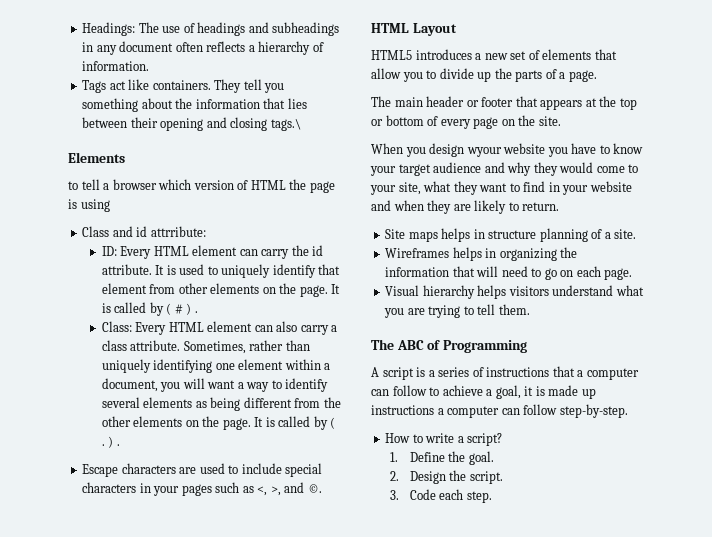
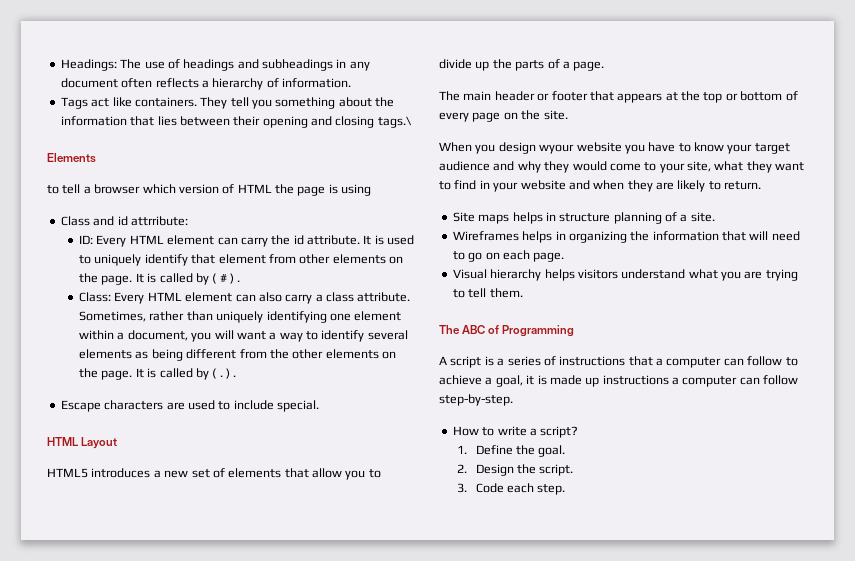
- Escape characters are used to include special characters in your pages such as <, >, and ©.
+ Escape characters are used to include special.

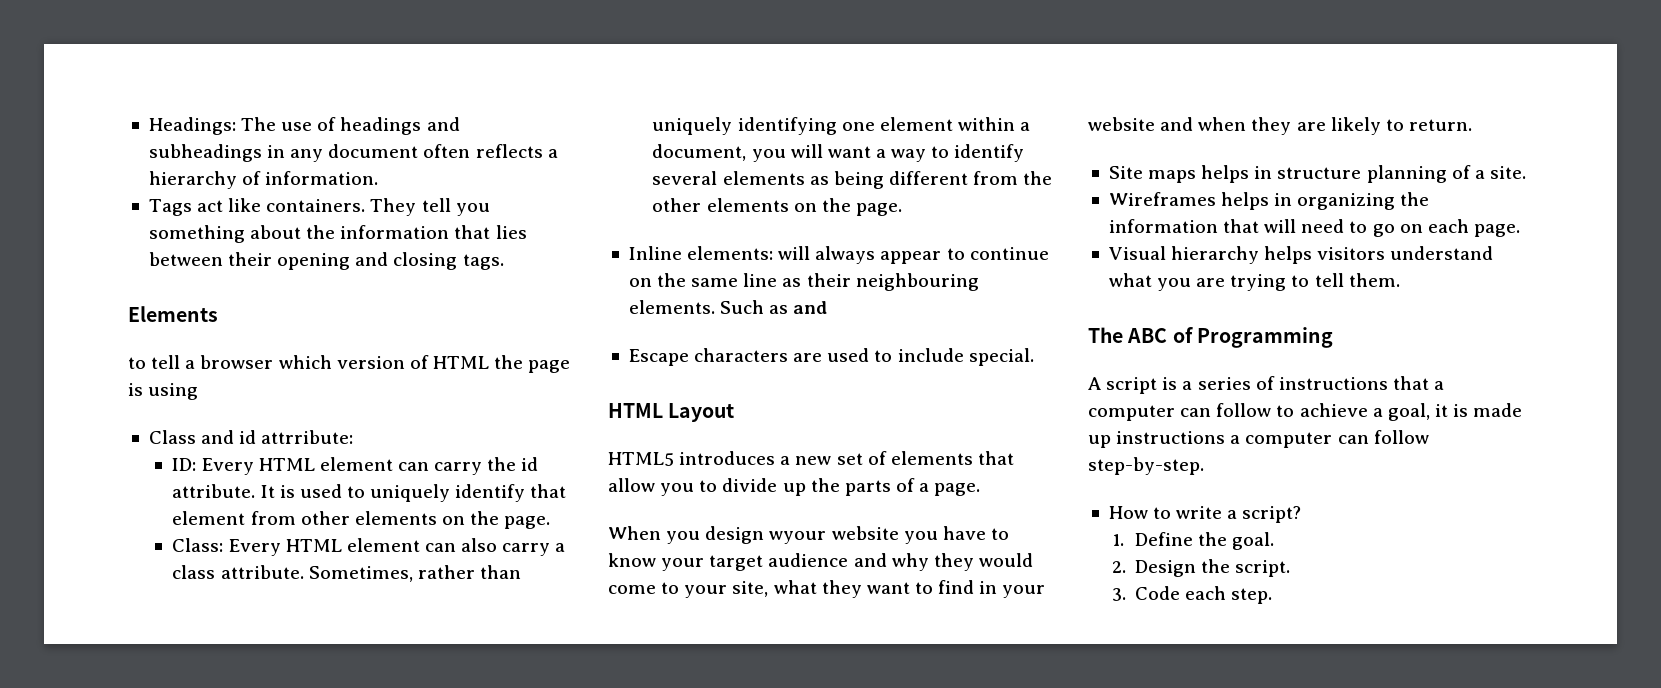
- They tell you something about the information that lies between their opening and closing tags.\
+ They tell you something about the information that lies between their opening and closing tags.
- It is called by ( # ) .
- Sometimes, rather than uniquely identifying one element within a document, you will want a way to identify several elements as being different from the other elements on the page. It is called by ( . ) .
+ Sometimes, rather than uniquely identifying one element within a document, you will want a way to identify several elements as being different from the other elements on the page.
+ Inline elements: will always appear to continue on the same line as their neighbouring elements. Such as and
- The main header or footer that appears at the top or bottom of every page on the site.

